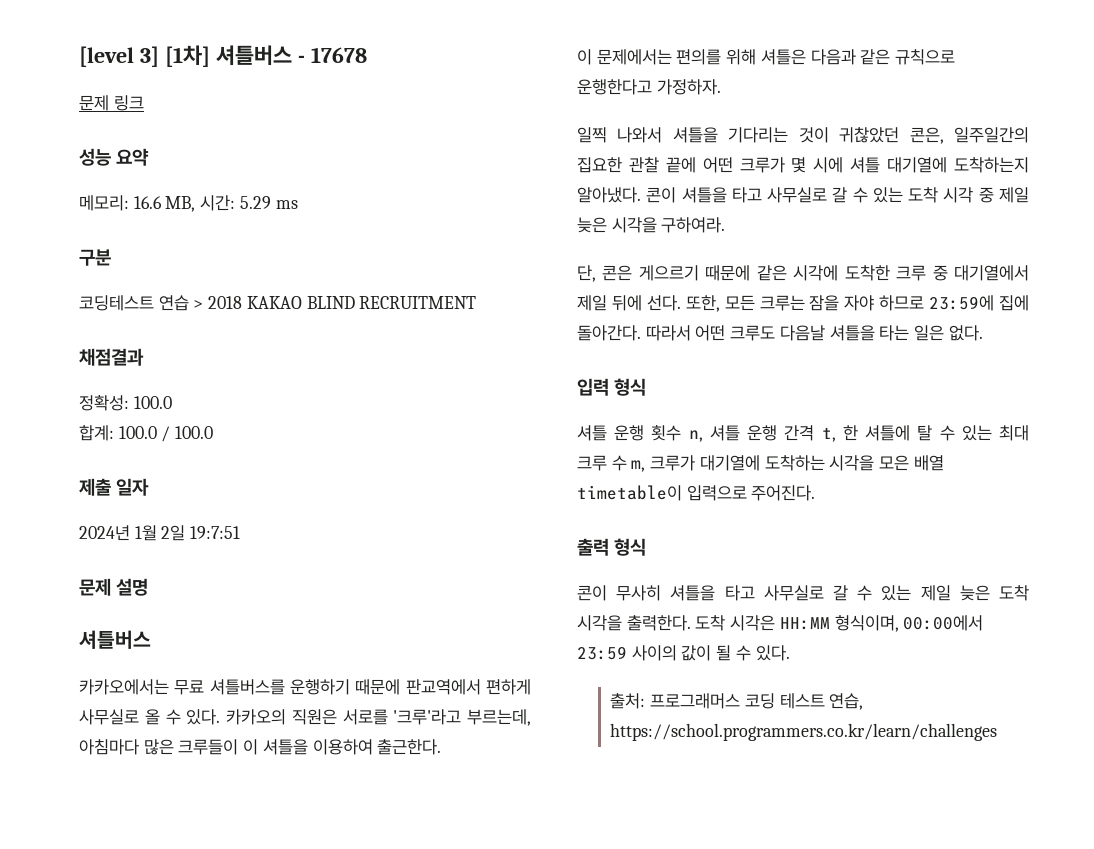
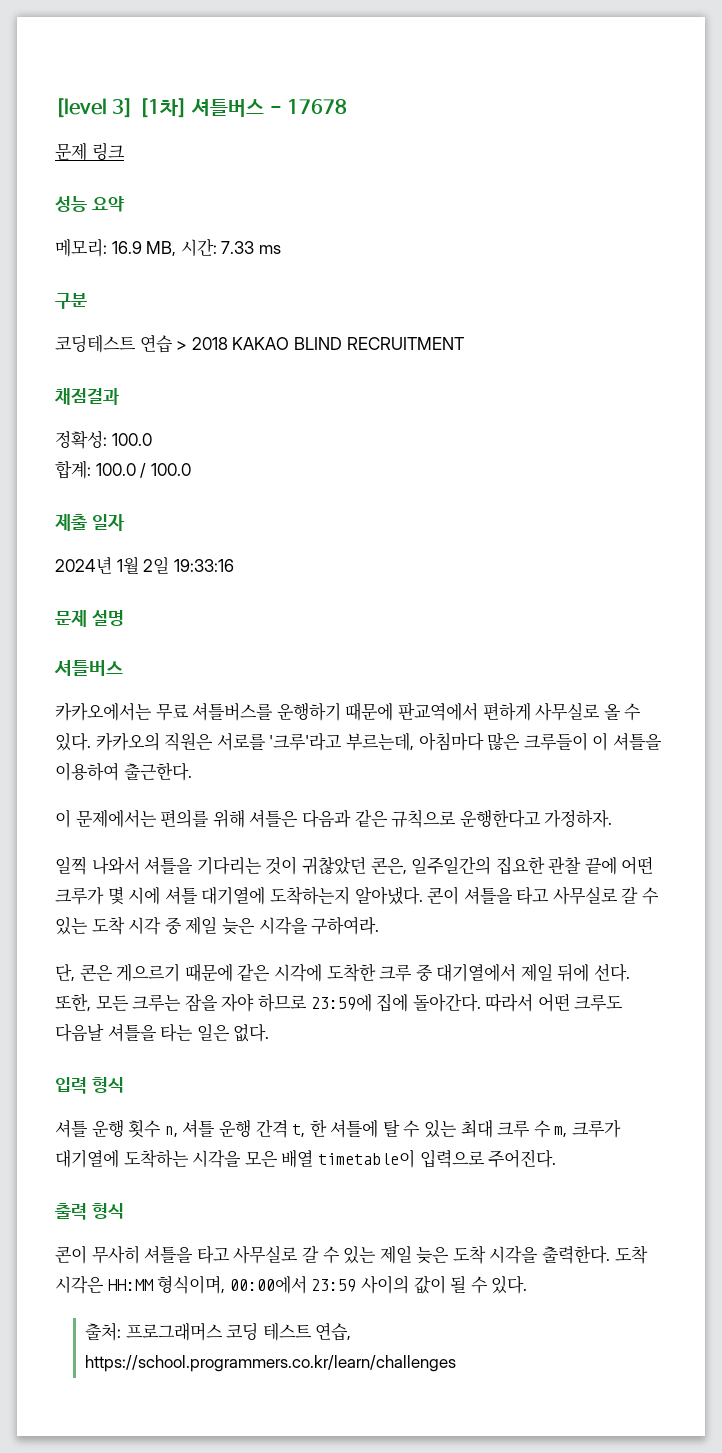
- 메모리: 16.6 MB, 시간: 5.29 ms
+ 메모리: 16.9 MB, 시간: 7.33 ms
- 2024년 1월 2일 19:7:51
+ 2024년 1월 2일 19:33:16

